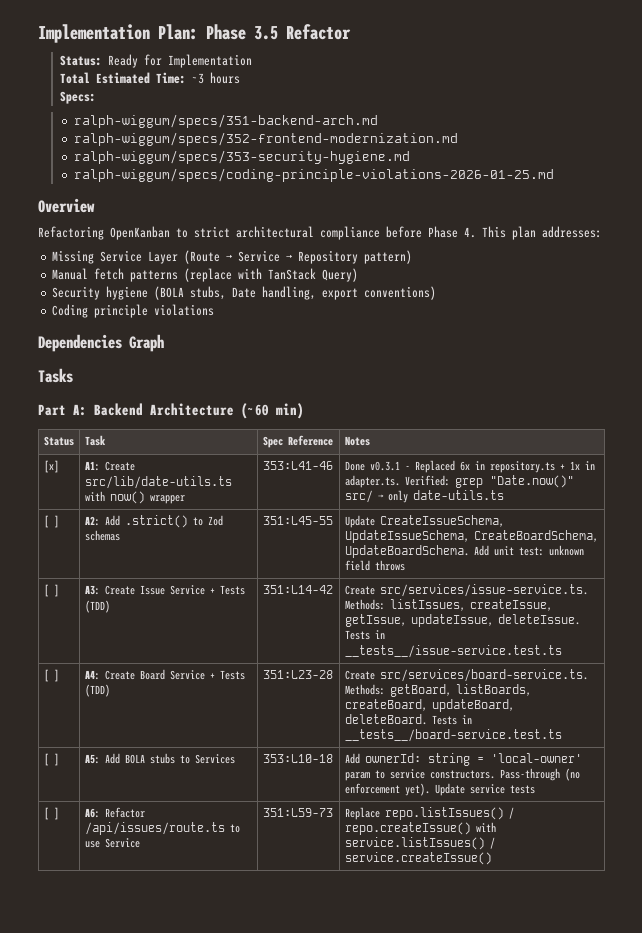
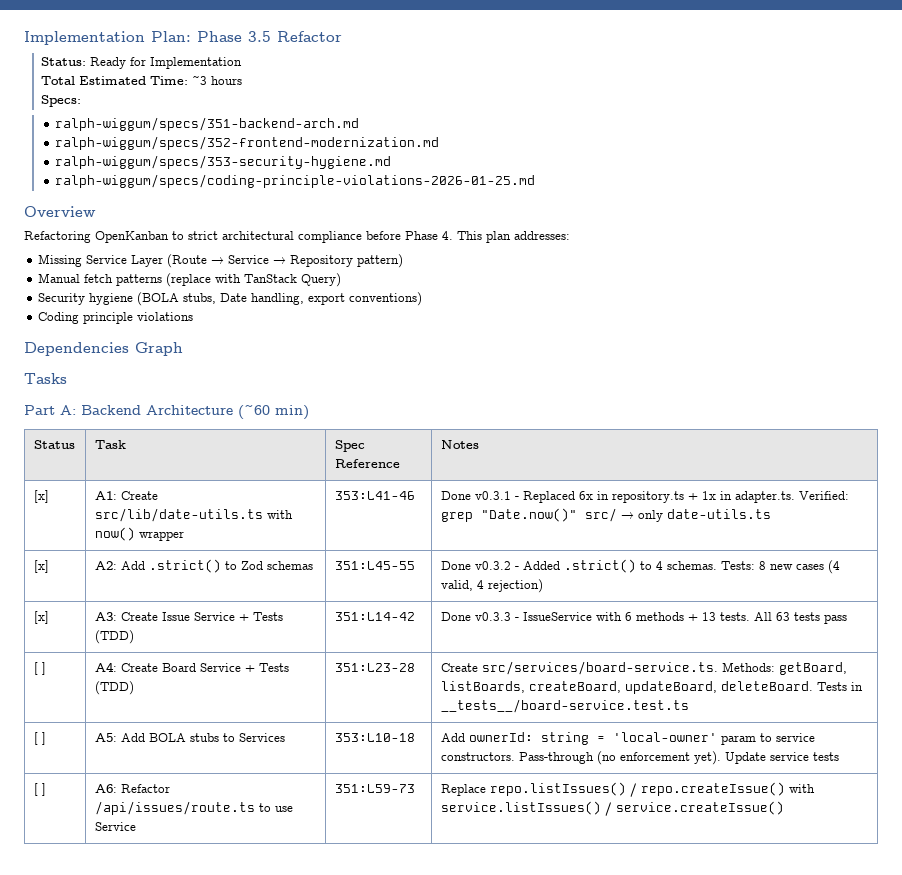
- [ ] | A2: Add .strict() to Zod schemas | 351:L45-55 | Update CreateIssueSchema, UpdateIssueSchema, CreateBoardSchema, UpdateBoardSchema. Add unit test: unknown field throws
- [ ] | A3: Create Issue Service + Tests (TDD) | 351:L14-42 | Create src/services/issue-service.ts. Methods: listIssues, createIssue, getIssue, updateIssue, deleteIssue. Tests in __tests__/issue-service.test.ts
+ [x] | A2: Add .strict() to Zod schemas | 351:L45-55 | Done v0.3.2 - Added .strict() to 4 schemas. Tests: 8 new cases (4 valid, 4 rejection)
+ [x] | A3: Create Issue Service + Tests (TDD) | 351:L14-42 | Done v0.3.3 - IssueService with 6 methods + 13 tests. All 63 tests pass

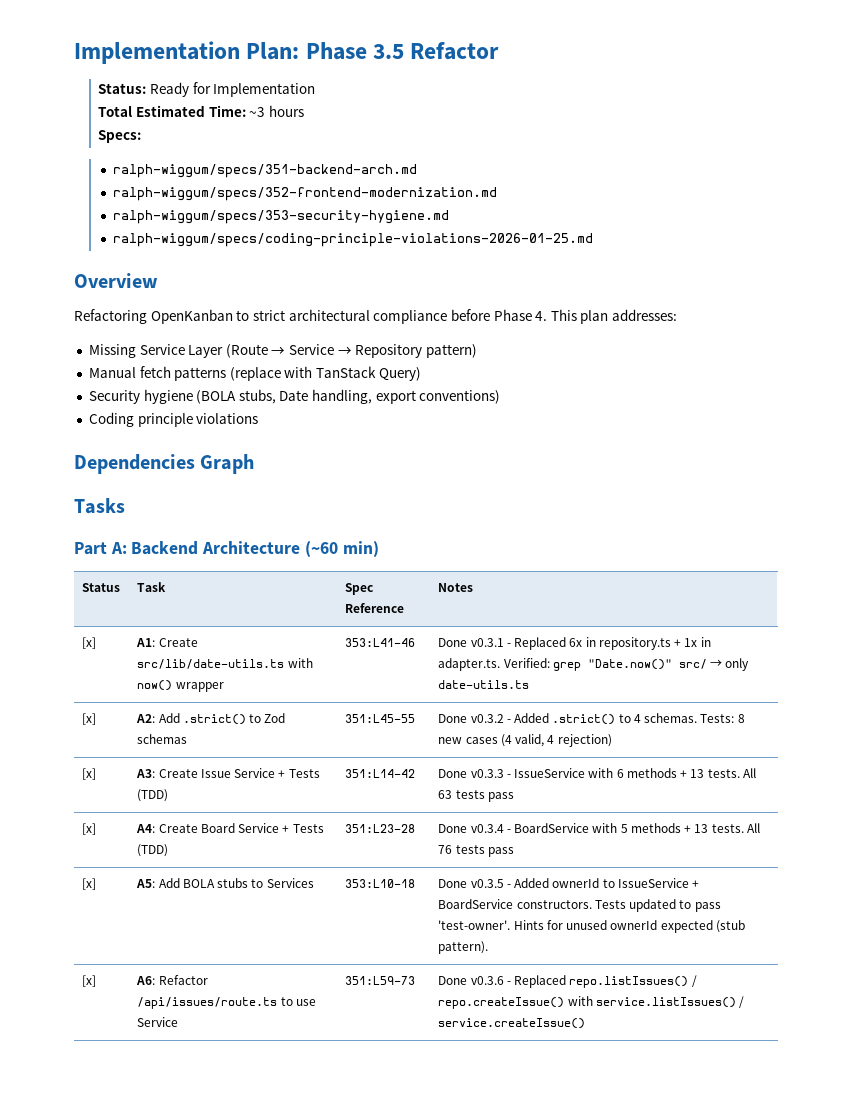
- [ ] | A4: Create Board Service + Tests (TDD) | 351:L23-28 | Create src/services/board-service.ts. Methods: getBoard, listBoards, createBoard, updateBoard, deleteBoard. Tests in __tests__/board-service.test.ts
- [ ] | A5: Add BOLA stubs to Services | 353:L10-18 | Add ownerId: string = 'local-owner' param to service constructors. Pass-through (no enforcement yet). Update service tests
- [ ] | A6: Refactor /api/issues/route.ts to use Service | 351:L59-73 | Replace repo.listIssues() / repo.createIssue() with service.listIssues() / service.createIssue()
+ [x] | A4: Create Board Service + Tests (TDD) | 351:L23-28 | Done v0.3.4 - BoardService with 5 methods + 13 tests. All 76 tests pass
+ [x] | A5: Add BOLA stubs to Services | 353:L10-18 | Done v0.3.5 - Added ownerId to IssueService + BoardService constructors. Tests updated to pass 'test-owner'. Hints for unused ownerId expected (stub pattern).
+ [x] | A6: Refactor /api/issues/route.ts to use Service | 351:L59-73 | Done v0.3.6 - Replaced repo.listIssues() / repo.createIssue() with service.listIssues() / service.createIssue()

